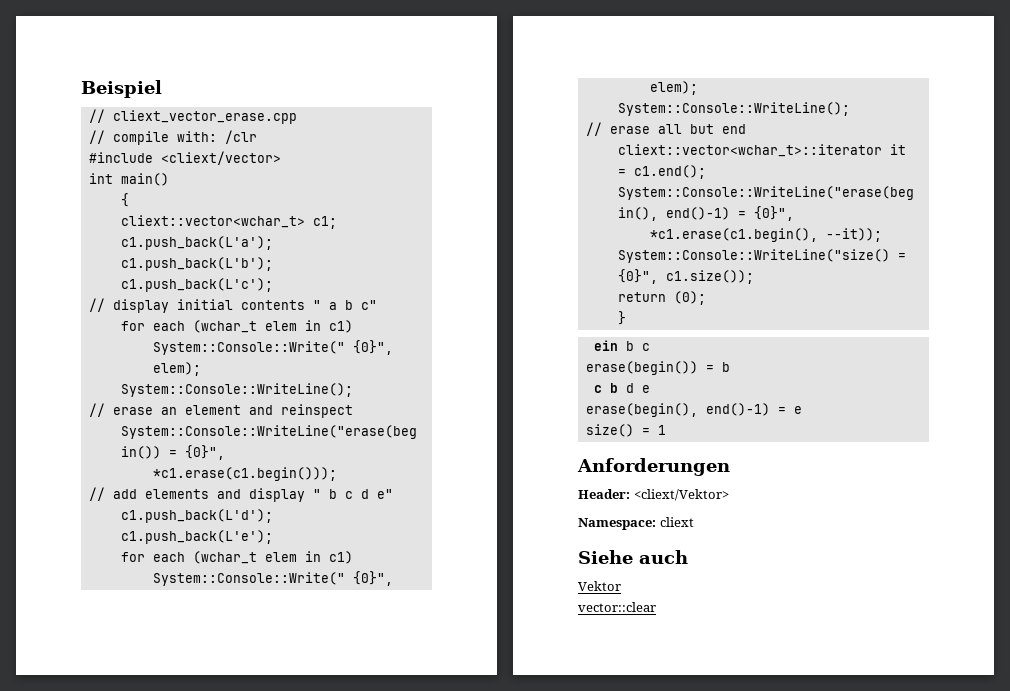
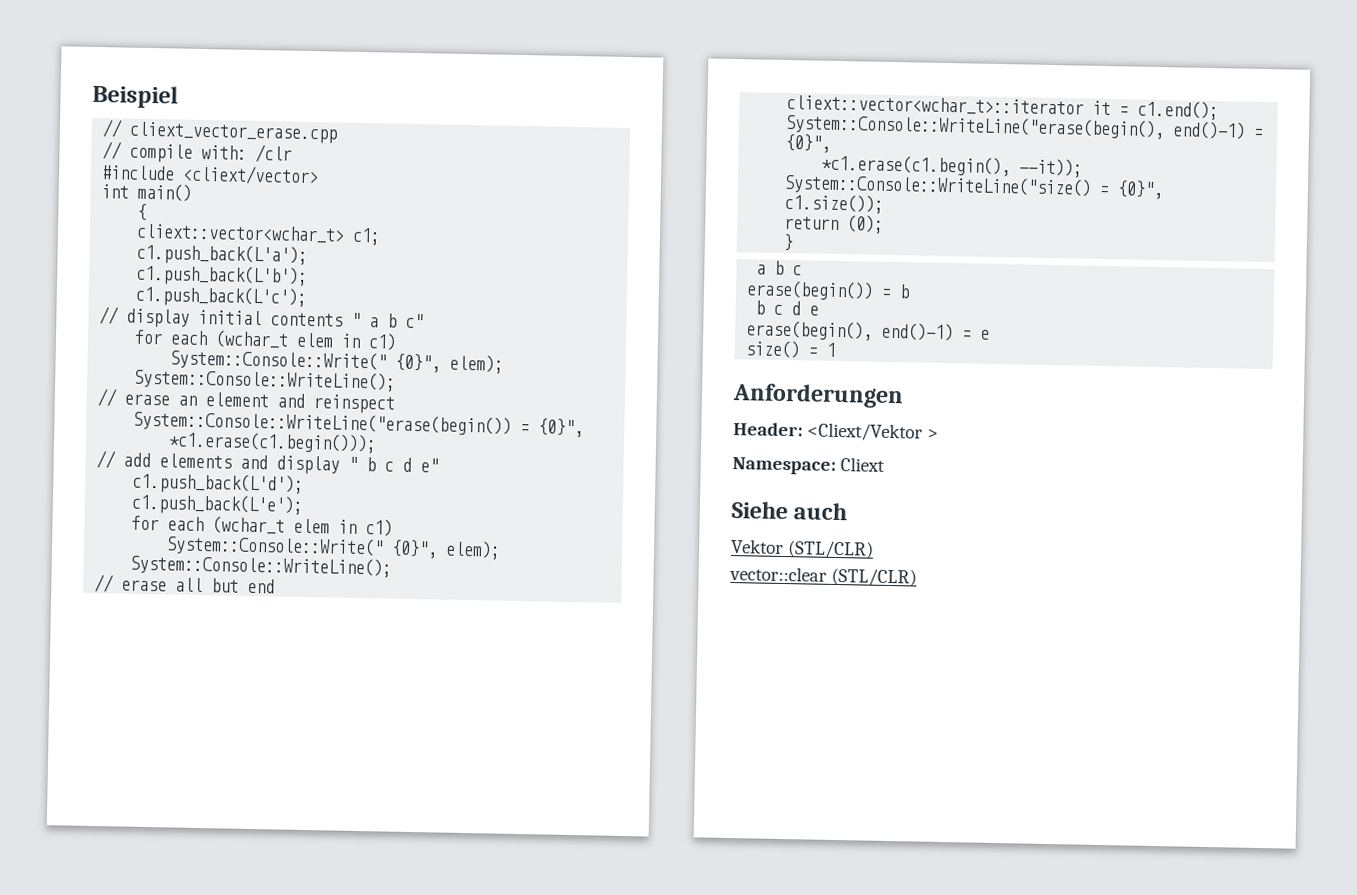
- ein b c
+ a b c
- c b d e
+ b c d e
- Header: <cliext/Vektor>
+ Header: <Cliext/Vektor >
- Namespace: cliext
+ Namespace: Cliext
- Vektor
+ Vektor (STL/CLR)
- vector::clear
+ vector::clear (STL/CLR)

